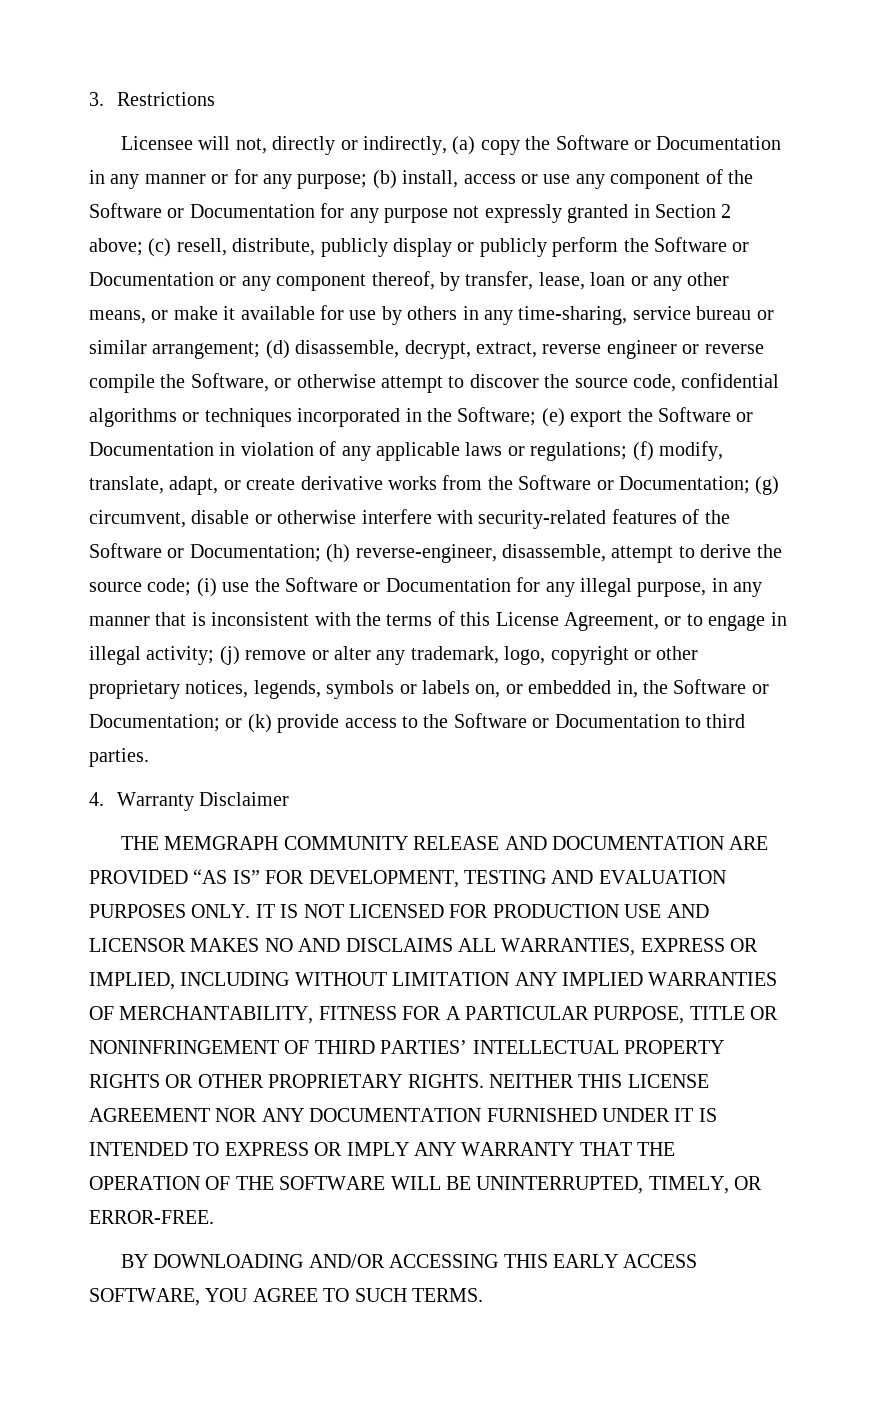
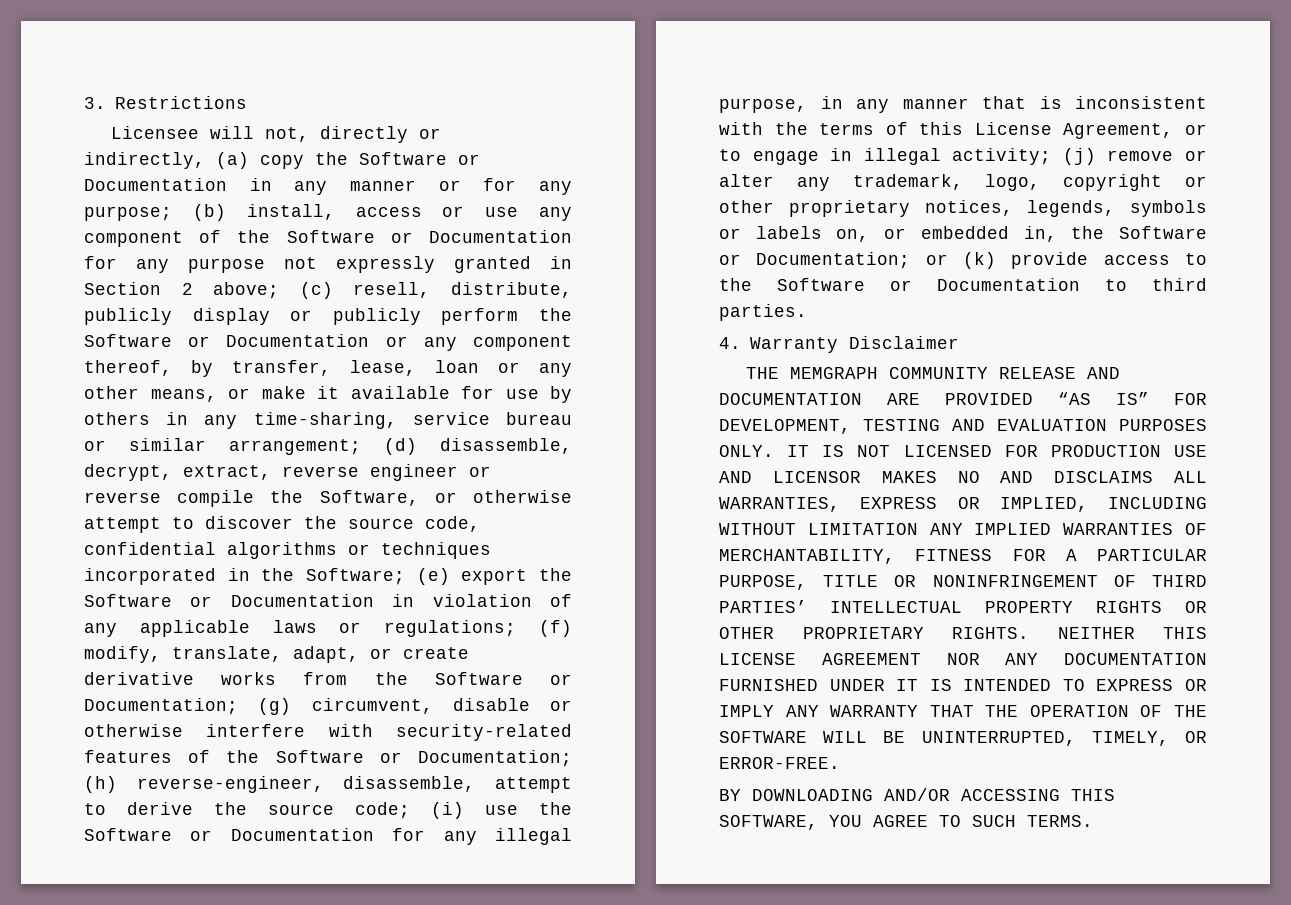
- BY DOWNLOADING AND/OR ACCESSING THIS EARLY ACCESS SOFTWARE, YOU AGREE TO SUCH TERMS.
+ BY DOWNLOADING AND/OR ACCESSING THIS SOFTWARE, YOU AGREE TO SUCH TERMS.

